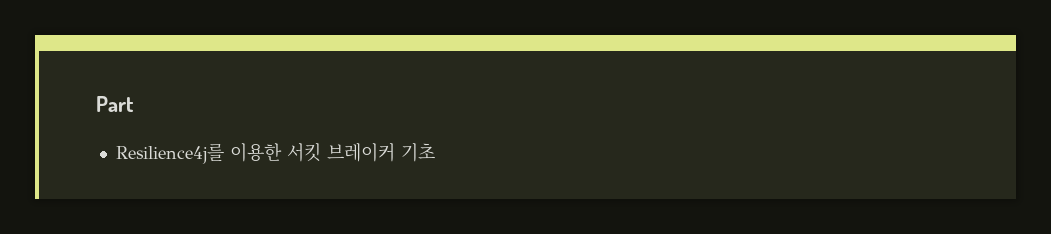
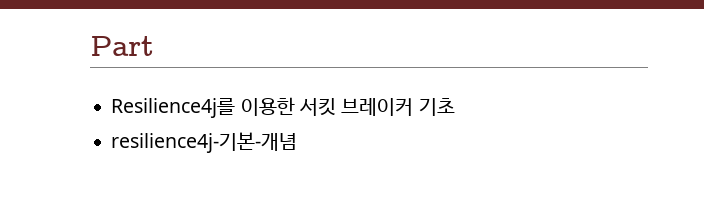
+ resilience4j-기본-개념

